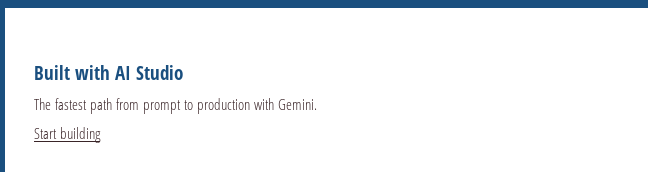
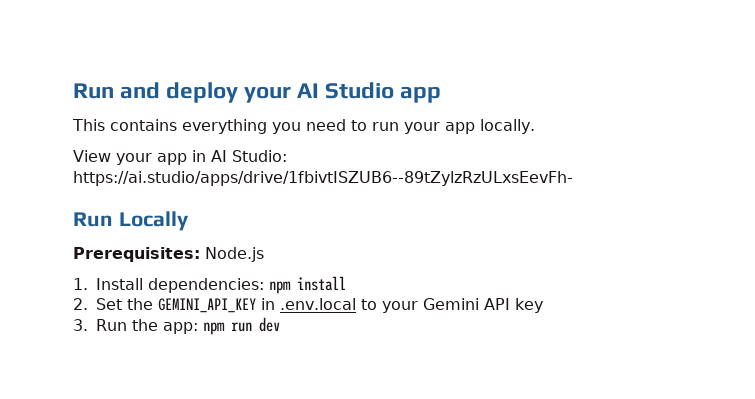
- Built with AI Studio
- The fastest path from prompt to production with Gemini.
- Start building
+ Run and deploy your AI Studio app
+ This contains everything you need to run your app locally.
+ View your app in AI Studio: https://ai.studio/apps/drive/1fbivtISZUB6--89tZylzRzULxsEevFh-
+ Run Locally
+ Prerequisites: Node.js
+ 1. Install dependencies: npm install
+ 2. Set the GEMINI_API_KEY in .env.local to your Gemini API key
+ 3. Run the app: npm run dev

